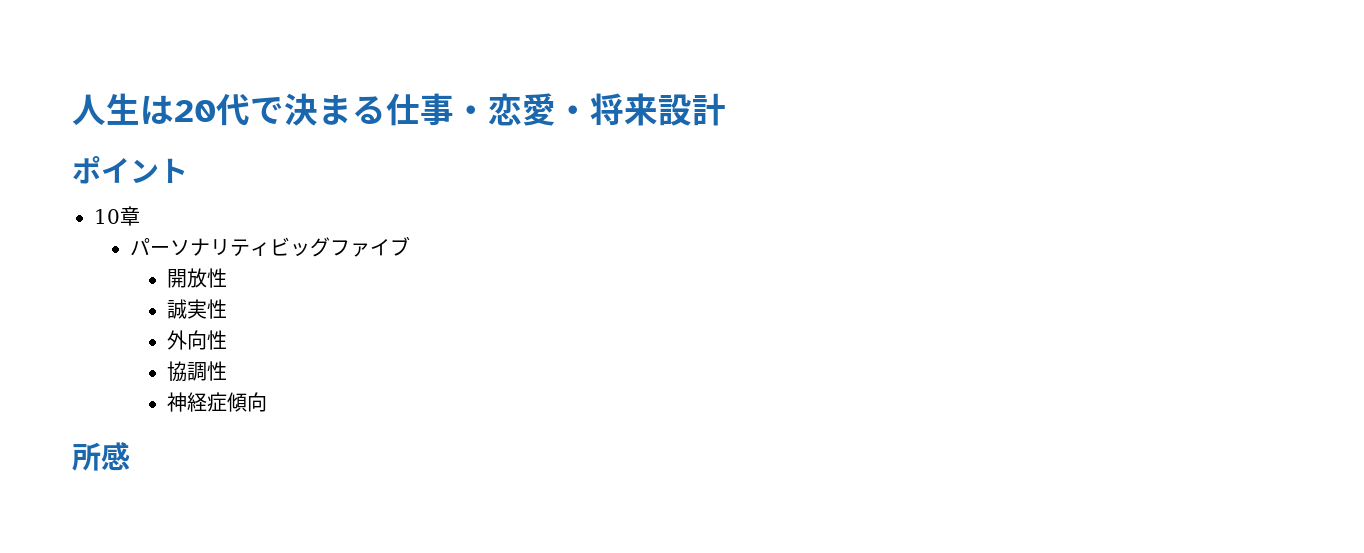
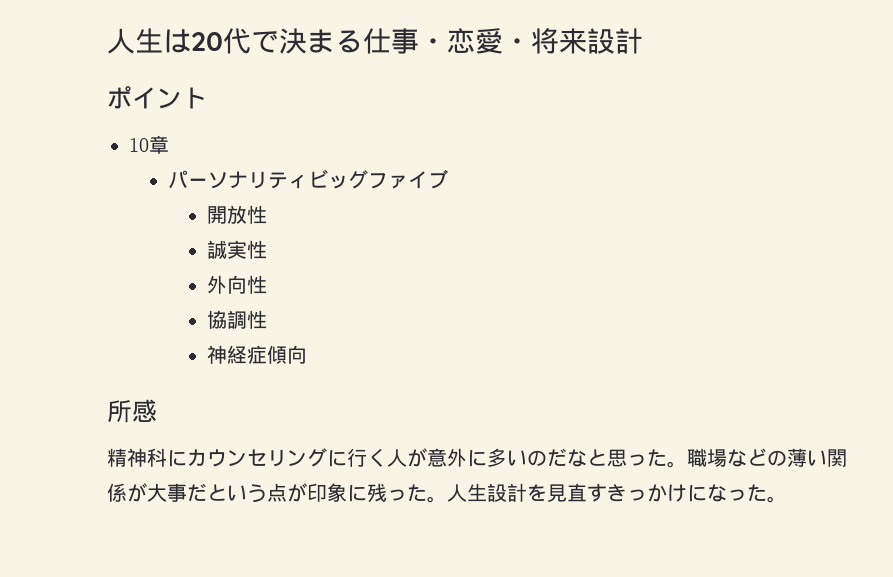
+ 精神科にカウンセリングに行く人が意外に多いのだなと思った。職場などの薄い関係が大事だという点が印象に残った。人生設計を見直すきっかけになった。

